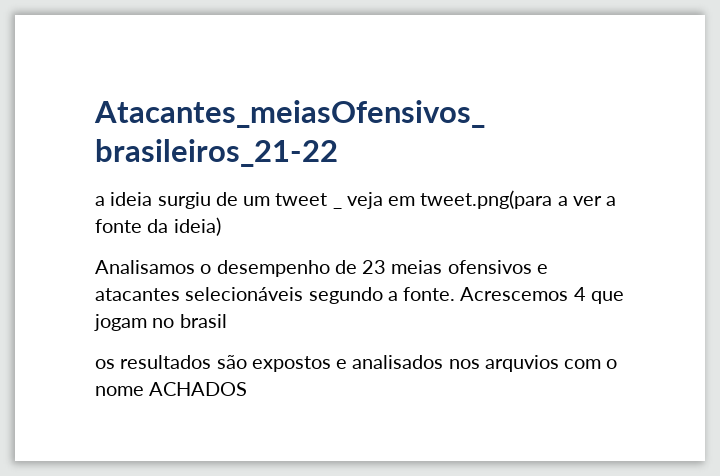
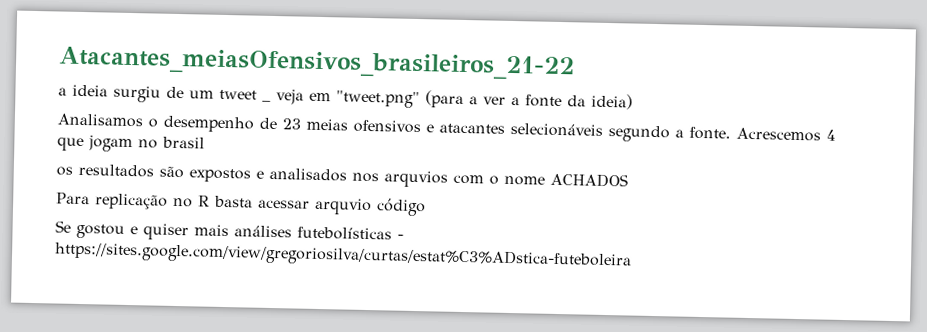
- a ideia surgiu de um tweet _ veja em tweet.png(para a ver a fonte da ideia)
+ a ideia surgiu de um tweet _ veja em "tweet.png" (para a ver a fonte da ideia)
+ Para replicação no R basta acessar arquvio código
+ Se gostou e quiser mais análises futebolísticas - https://sites.google.com/view/gregoriosilva/curtas/estat%C3%ADstica-futeboleira

